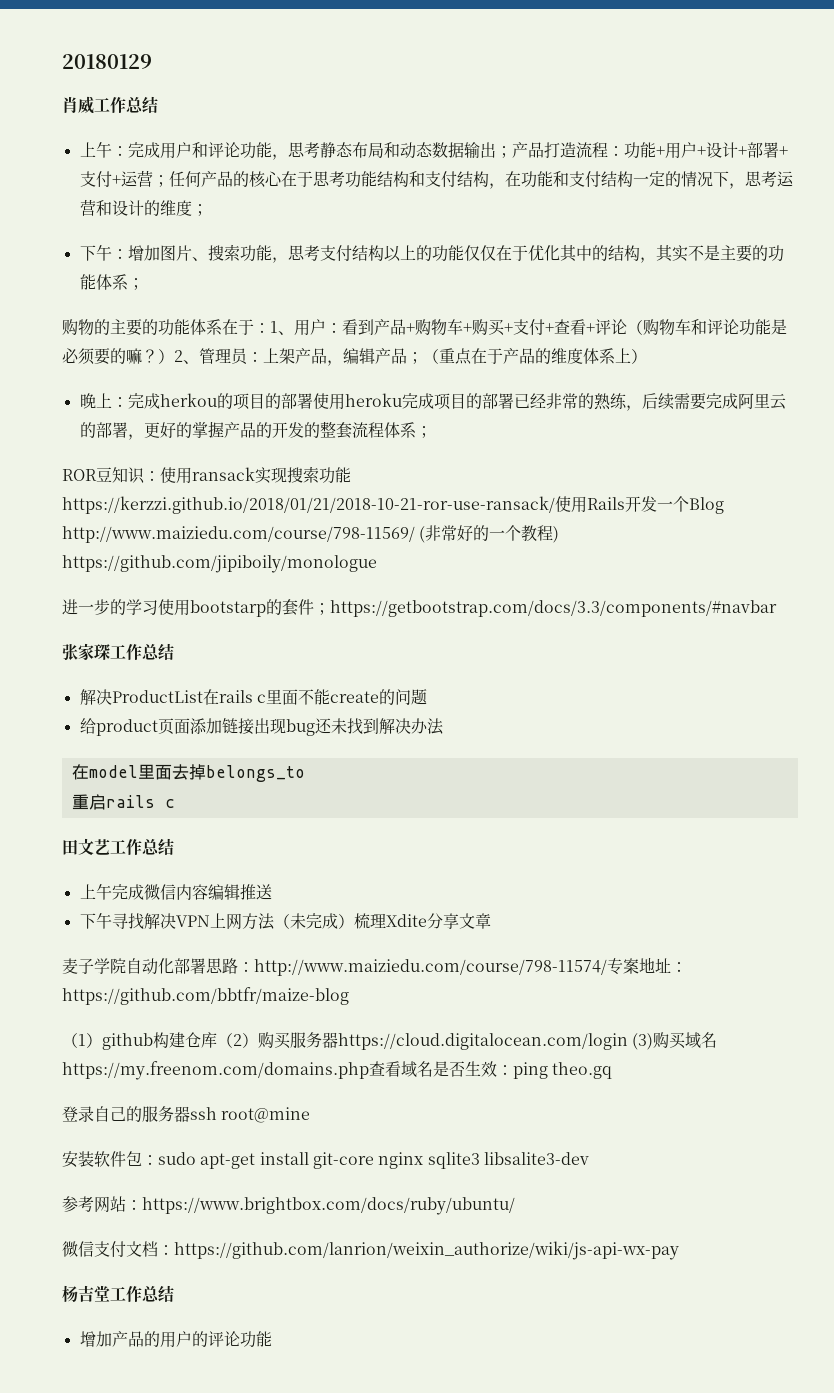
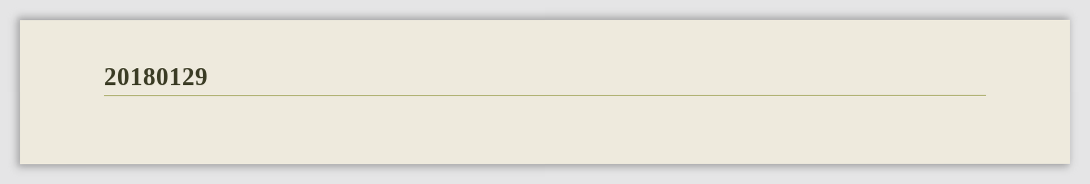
- 肖威工作总结
- 上午：完成用户和评论功能，思考静态布局和动态数据输出；产品打造流程：功能+用户+设计+部署+支付+运营；任何产品的核心在于思考功能结构和支付结构，在功能和支付结构一定的情况下，思考运营和设计的维度；
- 下午：增加图片、搜索功能，思考支付结构以上的功能仅仅在于优化其中的结构，其实不是主要的功能体系；
- 购物的主要的功能体系在于：1、用户：看到产品+购物车+购买+支付+查看+评论（购物车和评论功能是必须要的嘛？）2、管理员：上架产品，编辑产品；（重点在于产品的维度体系上）
- 晚上：完成herkou的项目的部署使用heroku完成项目的部署已经非常的熟练，后续需要完成阿里云的部署，更好的掌握产品的开发的整套流程体系；
- ROR豆知识：使用ransack实现搜索功能https://kerzzi.github.io/2018/01/21/2018-10-21-ror-use-ransack/使用Rails开发一个Blog http://www.maiziedu.com/course/798-11569/ (非常好的一个教程) https://github.com/jipiboily/monologue
- 进一步的学习使用bootstarp的套件；https://getbootstrap.com/docs/3.3/components/#navbar
- 张家琛工作总结
- 解决ProductList在rails c里面不能create的问题
- 给product页面添加链接出现bug还未找到解决办法
- 在model里面去掉belongs_to
- 重启rails c
- 田文艺工作总结
- 上午完成微信内容编辑推送
- 下午寻找解决VPN上网方法（未完成）梳理Xdite分享文章
- 麦子学院自动化部署思路：http://www.maiziedu.com/course/798-11574/专案地址：https://github.com/bbtfr/maize-blog
- （1）github构建仓库（2）购买服务器https://cloud.digitalocean.com/login (3)购买域名https://my.freenom.com/domains.php查看域名是否生效：ping theo.gq
- 登录自己的服务器ssh root@mine
- 安装软件包：sudo apt-get install git-core nginx sqlite3 libsalite3-dev
- 参考网站：https://www.brightbox.com/docs/ruby/ubuntu/
- 微信支付文档：https://github.com/lanrion/weixin_authorize/wiki/js-api-wx-pay
- 杨吉堂工作总结
- 增加产品的用户的评论功能

